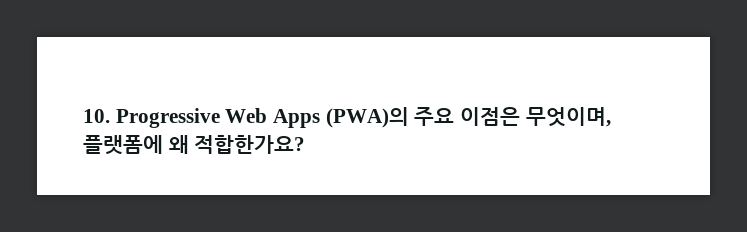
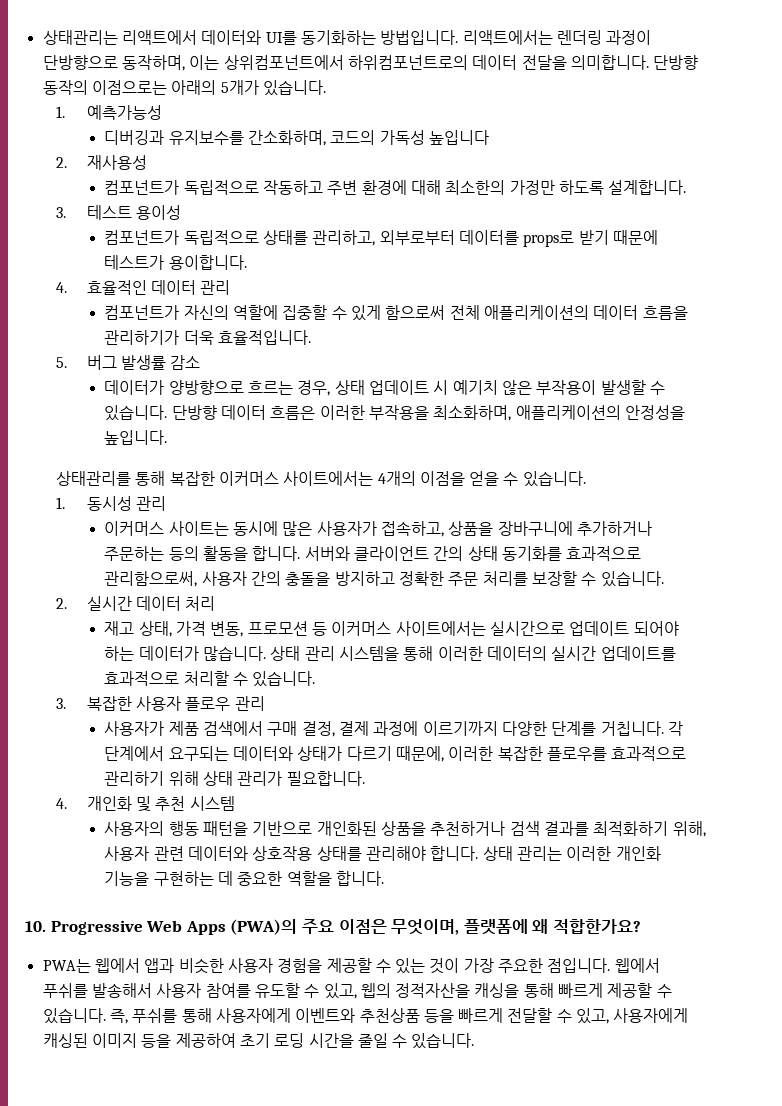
+ 상태관리는 리액트에서 데이터와 UI를 동기화하는 방법입니다. 리액트에서는 렌더링 과정이 단방향으로 동작하며, 이는 상위컴포넌트에서 하위컴포넌트로의 데이터 전달을 의미합니다. 단방향 동작의 이점으로는 아래의 5개가 있습니다.
+ 1. 예측가능성
+ 디버깅과 유지보수를 간소화하며, 코드의 가독성 높입니다
+ 2. 재사용성
+ 컴포넌트가 독립적으로 작동하고 주변 환경에 대해 최소한의 가정만 하도록 설계합니다.
+ 3. 테스트 용이성
+ 컴포넌트가 독립적으로 상태를 관리하고, 외부로부터 데이터를 props로 받기 때문에 테스트가 용이합니다.
+ 4. 효율적인 데이터 관리
+ 컴포넌트가 자신의 역할에 집중할 수 있게 함으로써 전체 애플리케이션의 데이터 흐름을 관리하기가 더욱 효율적입니다.
+ 5. 버그 발생률 감소
+ 데이터가 양방향으로 흐르는 경우, 상태 업데이트 시 예기치 않은 부작용이 발생할 수 있습니다. 단방향 데이터 흐름은 이러한 부작용을 최소화하며, 애플리케이션의 안정성을 높입니다.
+ 상태관리를 통해 복잡한 이커머스 사이트에서는 4개의 이점을 얻을 수 있습니다.
+ 1. 동시성 관리
+ 이커머스 사이트는 동시에 많은 사용자가 접속하고, 상품을 장바구니에 추가하거나 주문하는 등의 활동을 합니다. 서버와 클라이언트 간의 상태 동기화를 효과적으로 관리함으로써, 사용자 간의 충돌을 방지하고 정확한 주문 처리를 보장할 수 있습니다.
+ 2. 실시간 데이터 처리
+ 재고 상태, 가격 변동, 프로모션 등 이커머스 사이트에서는 실시간으로 업데이트 되어야 하는 데이터가 많습니다. 상태 관리 시스템을 통해 이러한 데이터의 실시간 업데이트를 효과적으로 처리할 수 있습니다.
+ 3. 복잡한 사용자 플로우 관리
+ 사용자가 제품 검색에서 구매 결정, 결제 과정에 이르기까지 다양한 단계를 거칩니다. 각 단계에서 요구되는 데이터와 상태가 다르기 때문에, 이러한 복잡한 플로우를 효과적으로 관리하기 위해 상태 관리가 필요합니다.
+ 4. 개인화 및 추천 시스템
+ 사용자의 행동 패턴을 기반으로 개인화된 상품을 추천하거나 검색 결과를 최적화하기 위해, 사용자 관련 데이터와 상호작용 상태를 관리해야 합니다. 상태 관리는 이러한 개인화 기능을 구현하는 데 중요한 역할을 합니다.
+ PWA는 웹에서 앱과 비슷한 사용자 경험을 제공할 수 있는 것이 가장 주요한 점입니다. 웹에서 푸쉬를 발송해서 사용자 참여를 유도할 수 있고, 웹의 정적자산을 캐싱을 통해 빠르게 제공할 수 있습니다. 즉, 푸쉬를 통해 사용자에게 이벤트와 추천상품 등을 빠르게 전달할 수 있고, 사용자에게 캐싱된 이미지 등을 제공하여 초기 로딩 시간을 줄일 수 있습니다.

